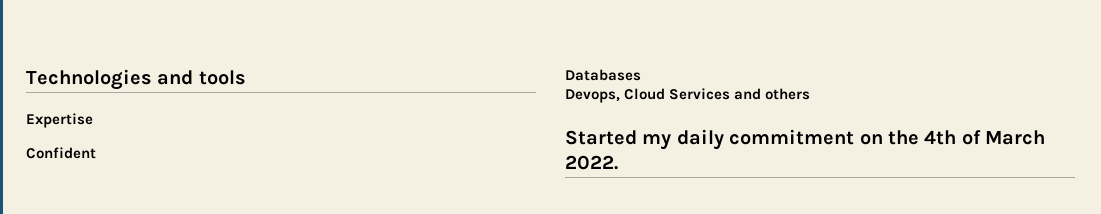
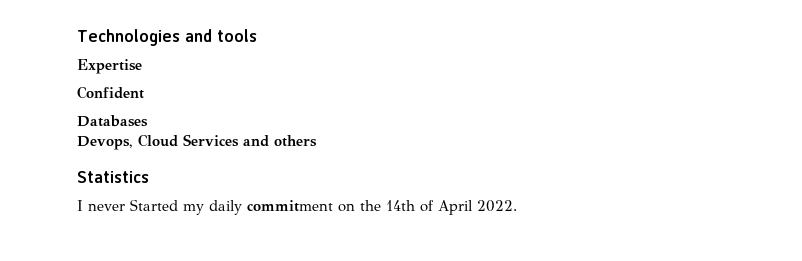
- Started my daily commitment on the 4th of March 2022.
+ Statistics
+ I never Started my daily commitment on the 14th of April 2022.

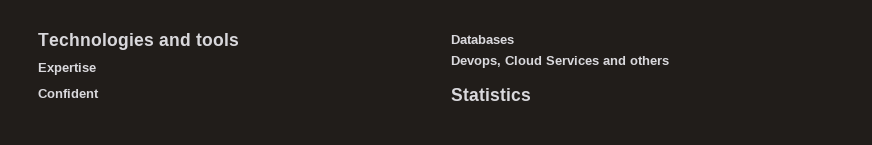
- I never Started my daily commitment on the 14th of April 2022.

